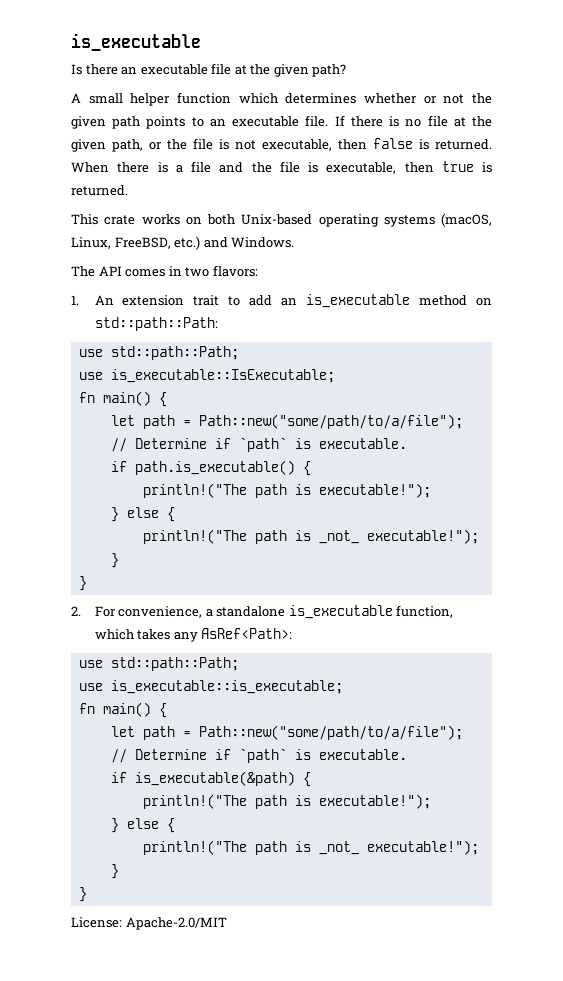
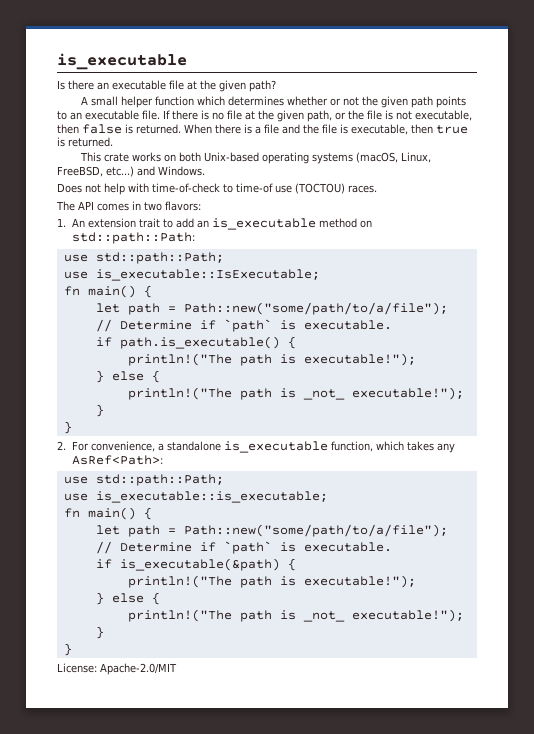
- This crate works on both Unix-based operating systems (macOS, Linux, FreeBSD, etc.) and Windows.
+ This crate works on both Unix-based operating systems (macOS, Linux, FreeBSD, etc...) and Windows.
+ Does not help with time-of-check to time-of use (TOCTOU) races.

